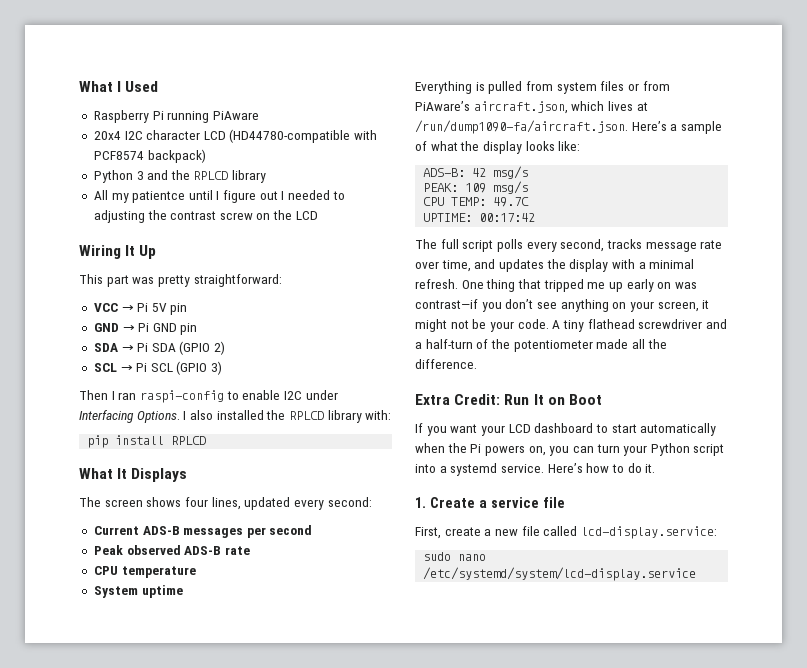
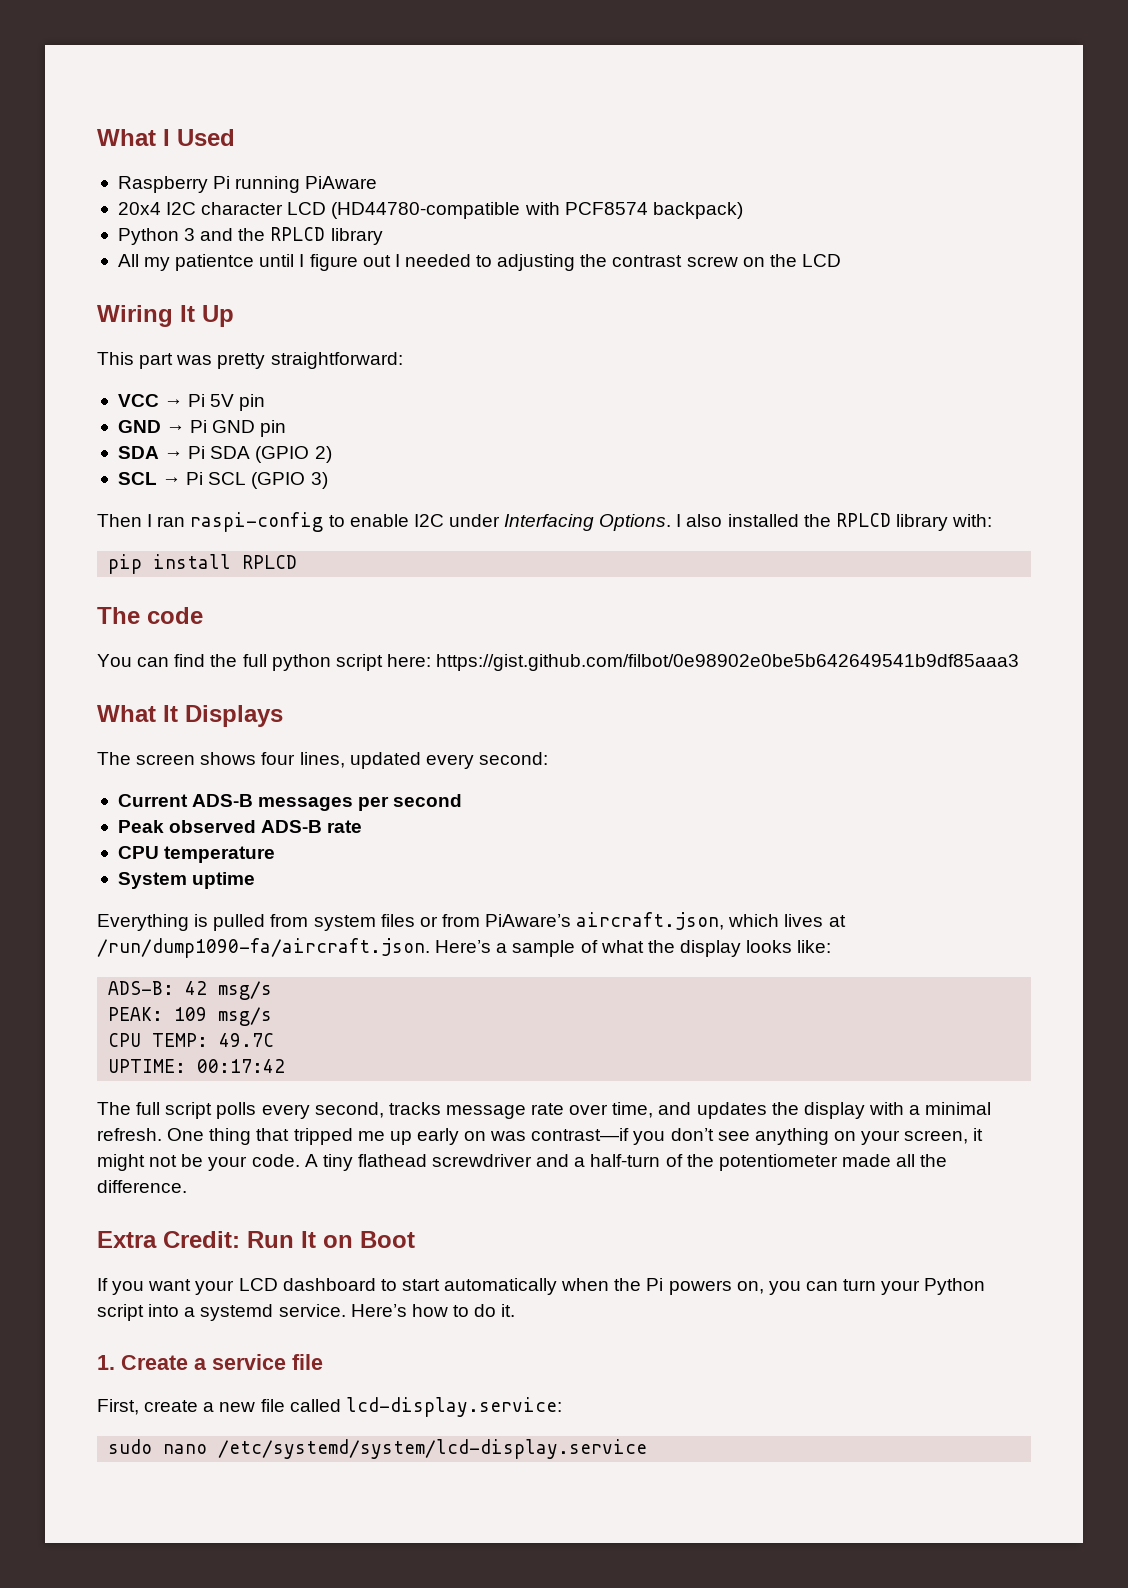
+ The code
+ You can find the full python script here: https://gist.github.com/filbot/0e98902e0be5b642649541b9df85aaa3

